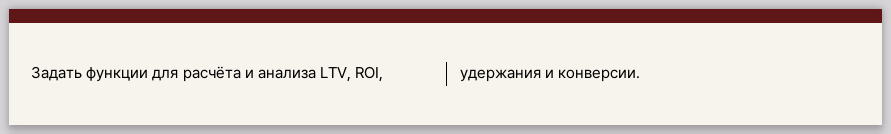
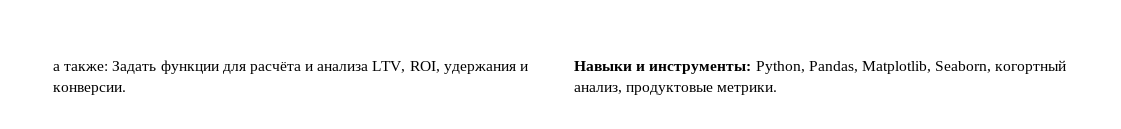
- Задать функции для расчёта и анализа LTV, ROI, удержания и конверсии.
+ а также: Задать функции для расчёта и анализа LTV, ROI, удержания и конверсии.
+ Навыки и инструменты: Python, Pandas, Matplotlib, Seaborn, когортный анализ, продуктовые метрики.

